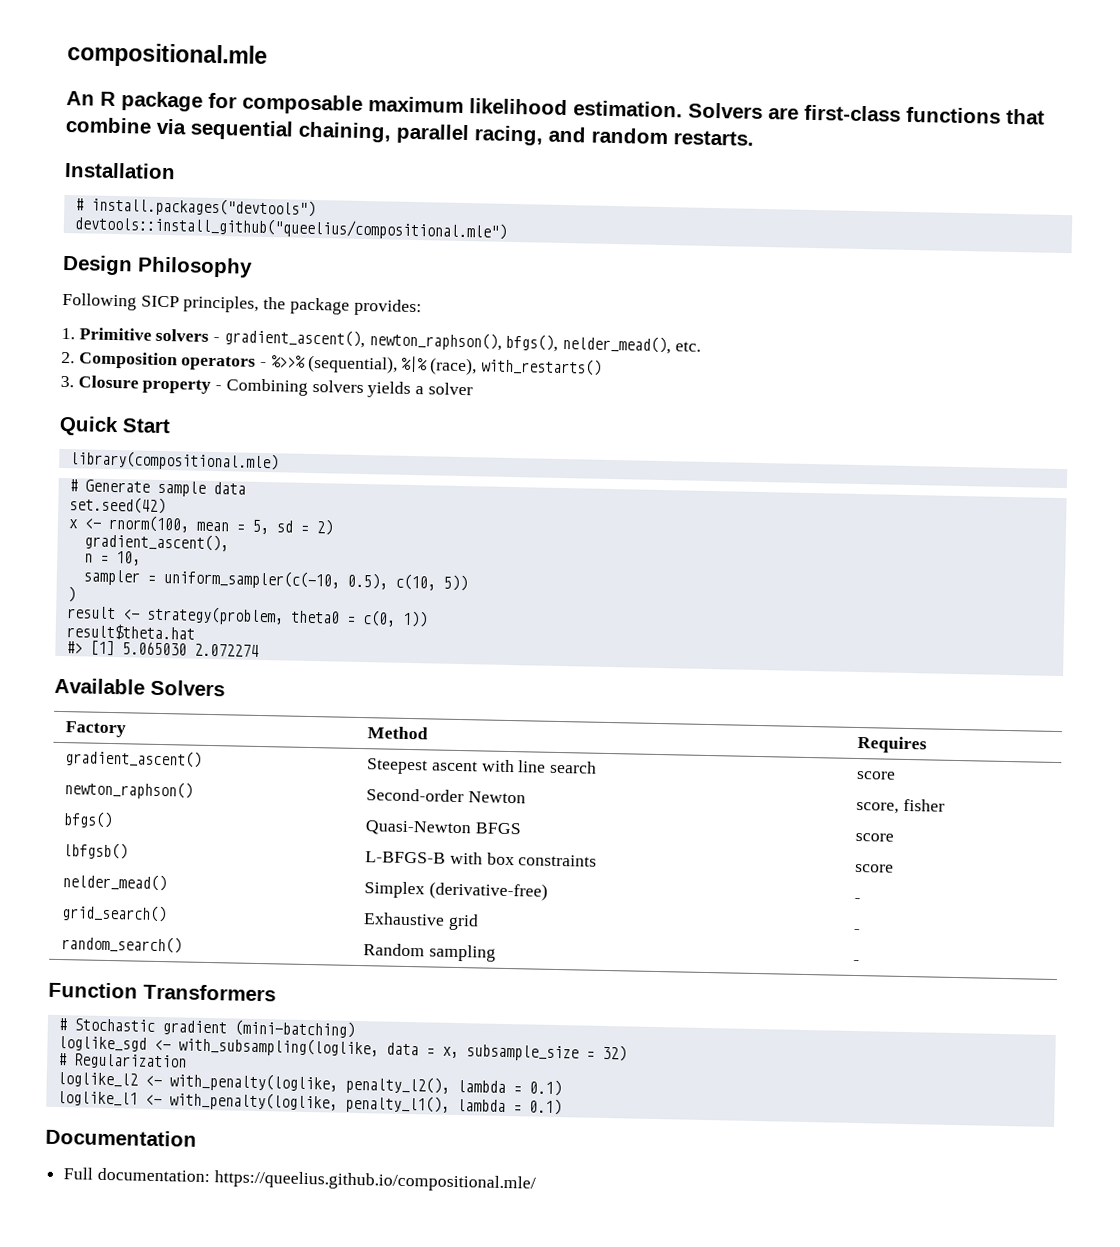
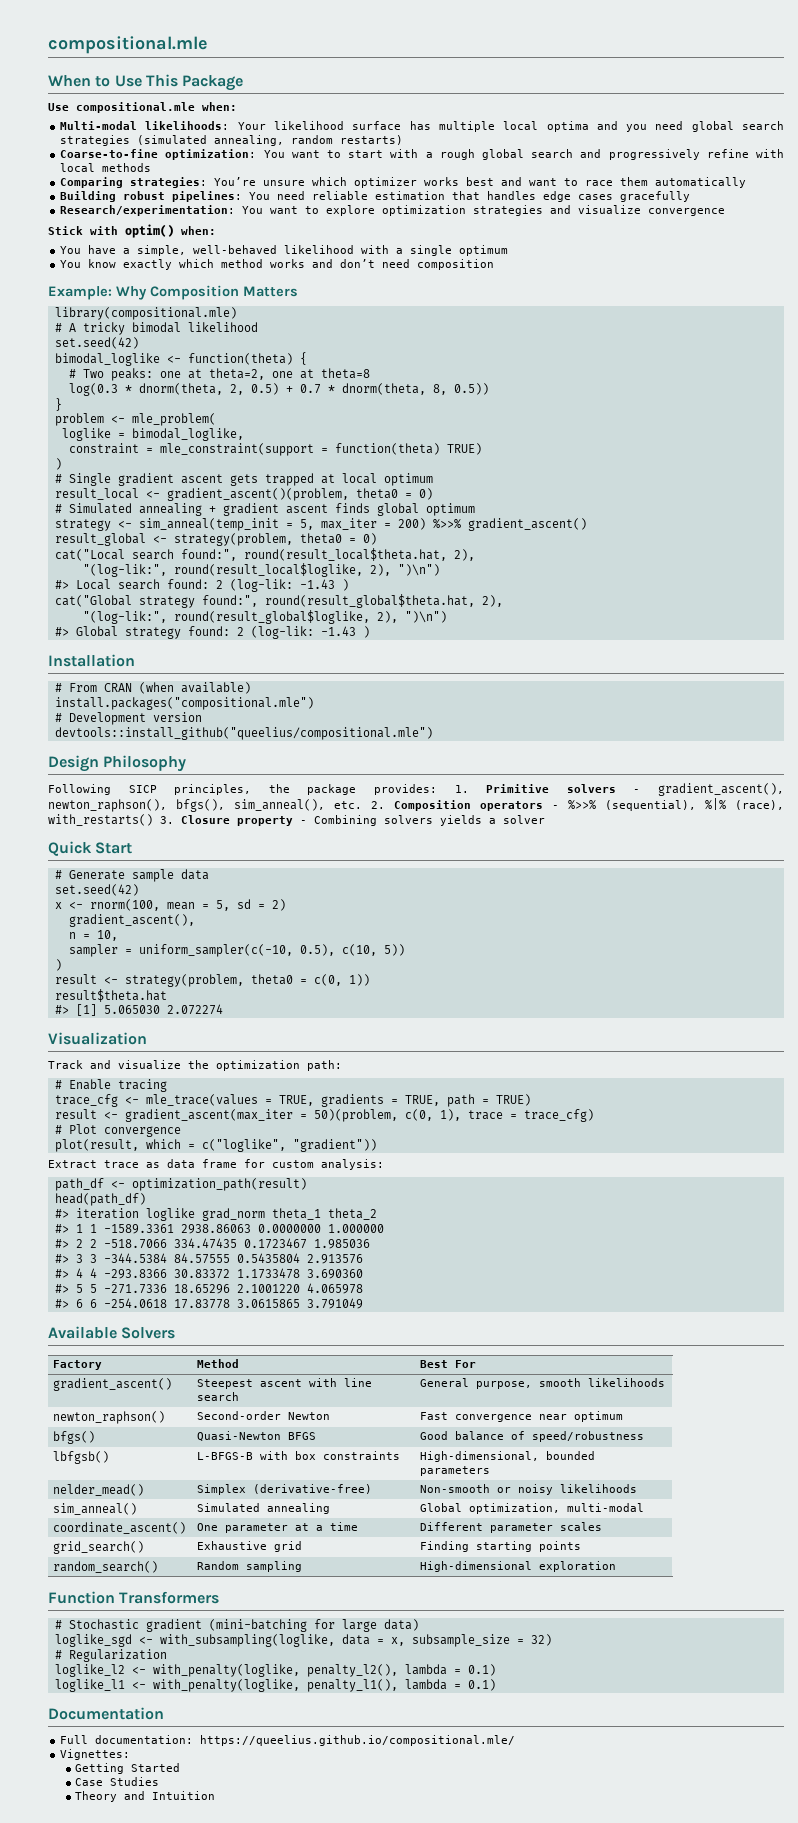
- An R package for composable maximum likelihood estimation. Solvers are first-class functions that combine via sequential chaining, parallel racing, and random restarts.
+ When to Use This Package
+ Use compositional.mle when:
+ Multi-modal likelihoods: Your likelihood surface has multiple local optima and you need global search strategies (simulated annealing, random restarts)
+ Coarse-to-fine optimization: You want to start with a rough global search and progressively refine with local methods
+ Comparing strategies: You’re unsure which optimizer works best and want to race them automatically
+ Building robust pipelines: You need reliable estimation that handles edge cases gracefully
+ Research/experimentation: You want to explore optimization strategies and visualize convergence
+ Stick with optim() when:
+ You have a simple, well-behaved likelihood with a single optimum
+ You know exactly which method works and don’t need composition
+ Example: Why Composition Matters
+ library(compositional.mle)
+ # A tricky bimodal likelihood
+ set.seed(42)
+ bimodal_loglike <- function(theta) {
+ # Two peaks: one at theta=2, one at theta=8
+ log(0.3 * dnorm(theta, 2, 0.5) + 0.7 * dnorm(theta, 8, 0.5))
+ }
+ problem <- mle_problem(
+ loglike = bimodal_loglike,
+ constraint = mle_constraint(support = function(theta) TRUE)
+ )
+ # Single gradient ascent gets trapped at local optimum
+ result_local <- gradient_ascent()(problem, theta0 = 0)
+ # Simulated annealing + gradient ascent finds global optimum
+ strategy <- sim_anneal(temp_init = 5, max_iter = 200) %>>% gradient_ascent()
+ result_global <- strategy(problem, theta0 = 0)
+ cat("Local search found:", round(result_local$theta.hat, 2),
+ "(log-lik:", round(result_local$loglike, 2), ")\n")
+ #> Local search found: 2 (log-lik: -1.43 )
+ cat("Global strategy found:", round(result_global$theta.hat, 2),
+ "(log-lik:", round(result_global$loglike, 2), ")\n")
+ #> Global strategy found: 2 (log-lik: -1.43 )
  Installation
- # install.packages("devtools")
+ # From CRAN (when available)
+ install.packages("compositional.mle")
+ # Development version
- Following SICP principles, the package provides:
- 1. Primitive solvers - gradient_ascent(), newton_raphson(), bfgs(), nelder_mead(), etc.
- 2. Composition operators - %>>% (sequential), %|% (race), with_restarts()
- 3. Closure property - Combining solvers yields a solver
+ Following SICP principles, the package provides: 1. Primitive solvers - gradient_ascent(), newton_raphson(), bfgs(), sim_anneal(), etc. 2. Composition operators - %>>% (sequential), %|% (race), with_restarts() 3. Closure property - Combining solvers yields a solver
- library(compositional.mle)
+ Visualization
+ Track and visualize the optimization path:
+ # Enable tracing
+ trace_cfg <- mle_trace(values = TRUE, gradients = TRUE, path = TRUE)
+ result <- gradient_ascent(max_iter = 50)(problem, c(0, 1), trace = trace_cfg)
+ # Plot convergence
+ plot(result, which = c("loglike", "gradient"))
+ Extract trace as data frame for custom analysis:
+ path_df <- optimization_path(result)
+ head(path_df)
+ #> iteration loglike grad_norm theta_1 theta_2
+ #> 1 1 -1589.3361 2938.86063 0.0000000 1.000000
+ #> 2 2 -518.7066 334.47435 0.1723467 1.985036
+ #> 3 3 -344.5384 84.57555 0.5435804 2.913576
+ #> 4 4 -293.8366 30.83372 1.1733478 3.690360
+ #> 5 5 -271.7336 18.65296 2.1001220 4.065978
+ #> 6 6 -254.0618 17.83778 3.0615865 3.791049
- Factory | Method | Requires
+ Factory | Method | Best For
- gradient_ascent() | Steepest ascent with line search | score
+ gradient_ascent() | Steepest ascent with line search | General purpose, smooth likelihoods
- newton_raphson() | Second-order Newton | score, fisher
+ newton_raphson() | Second-order Newton | Fast convergence near optimum
- bfgs() | Quasi-Newton BFGS | score
+ bfgs() | Quasi-Newton BFGS | Good balance of speed/robustness
- lbfgsb() | L-BFGS-B with box constraints | score
+ lbfgsb() | L-BFGS-B with box constraints | High-dimensional, bounded parameters
- nelder_mead() | Simplex (derivative-free) | -
+ nelder_mead() | Simplex (derivative-free) | Non-smooth or noisy likelihoods
+ sim_anneal() | Simulated annealing | Global optimization, multi-modal
+ coordinate_ascent() | One parameter at a time | Different parameter scales
- grid_search() | Exhaustive grid | -
+ grid_search() | Exhaustive grid | Finding starting points
- random_search() | Random sampling | -
+ random_search() | Random sampling | High-dimensional exploration
- # Stochastic gradient (mini-batching)
+ # Stochastic gradient (mini-batching for large data)
+ Vignettes:
+ Getting Started
+ Case Studies
+ Theory and Intuition

